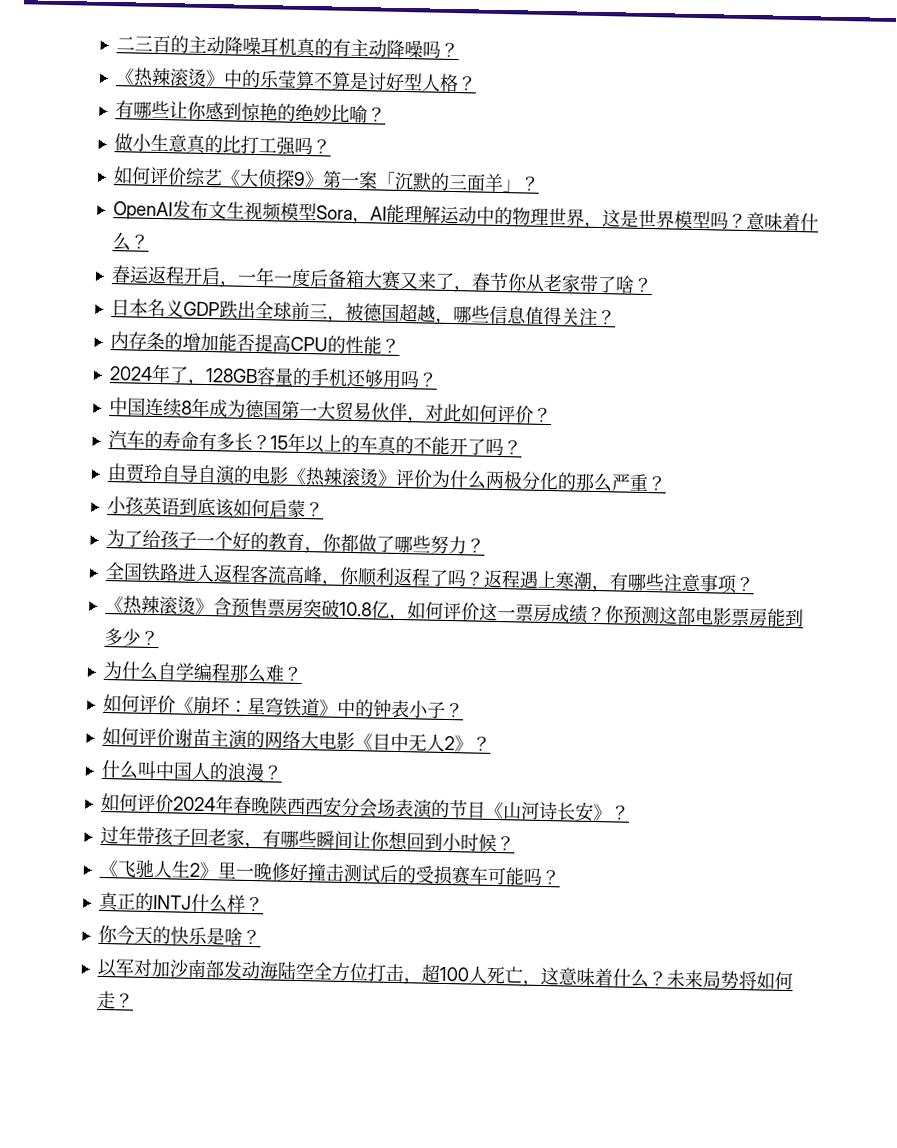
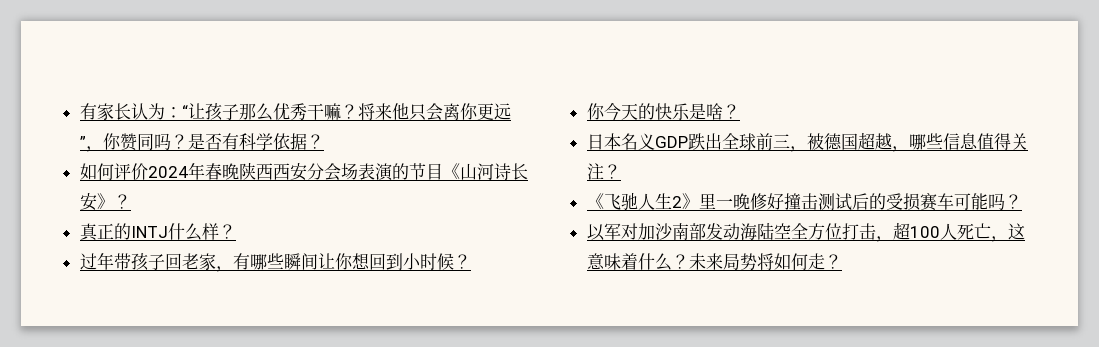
- 二三百的主动降噪耳机真的有主动降噪吗？
- 《热辣滚烫》中的乐莹算不算是讨好型人格？
- 有哪些让你感到惊艳的绝妙比喻？
- 做小生意真的比打工强吗？
- 如何评价综艺《大侦探9》第一案「沉默的三面羊」？
- OpenAI发布文生视频模型Sora，AI能理解运动中的物理世界，这是世界模型吗？意味着什么？
- 春运返程开启，一年一度后备箱大赛又来了，春节你从老家带了啥？
+ 有家长认为：“让孩子那么优秀干嘛？将来他只会离你更远”，你赞同吗？是否有科学依据？
+ 如何评价2024年春晚陕西西安分会场表演的节目《山河诗长安》？
+ 真正的INTJ什么样？
+ 过年带孩子回老家，有哪些瞬间让你想回到小时候？
+ 你今天的快乐是啥？
- 内存条的增加能否提高CPU的性能？
- 2024年了，128GB容量的手机还够用吗？
- 中国连续8年成为德国第一大贸易伙伴，对此如何评价？
- 汽车的寿命有多长？15年以上的车真的不能开了吗？
- 由贾玲自导自演的电影《热辣滚烫》评价为什么两极分化的那么严重？
- 小孩英语到底该如何启蒙？
- 为了给孩子一个好的教育，你都做了哪些努力？
- 全国铁路进入返程客流高峰，你顺利返程了吗？返程遇上寒潮，有哪些注意事项？
- 《热辣滚烫》含预售票房突破10.8亿，如何评价这一票房成绩？你预测这部电影票房能到多少？
- 为什么自学编程那么难？
- 如何评价《崩坏：星穹铁道》中的钟表小子？
- 如何评价谢苗主演的网络大电影《目中无人2》？
- 什么叫中国人的浪漫？
- 如何评价2024年春晚陕西西安分会场表演的节目《山河诗长安》？
- 过年带孩子回老家，有哪些瞬间让你想回到小时候？
- 真正的INTJ什么样？
- 你今天的快乐是啥？

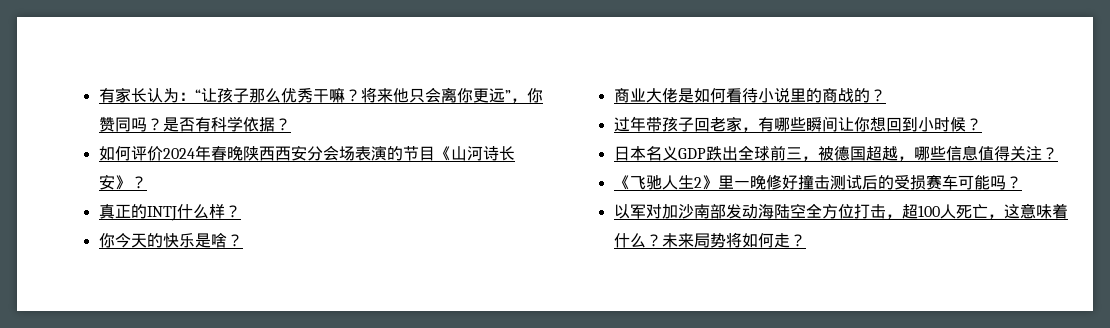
+ 你今天的快乐是啥？
+ 商业大佬是如何看待小说里的商战的？
- 你今天的快乐是啥？

